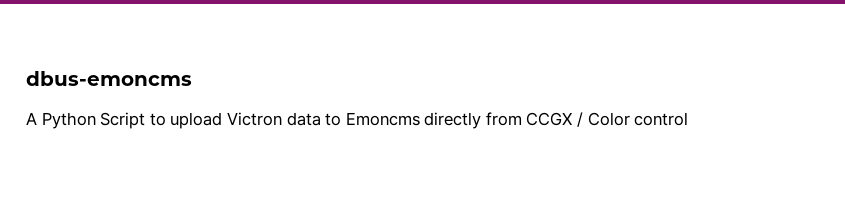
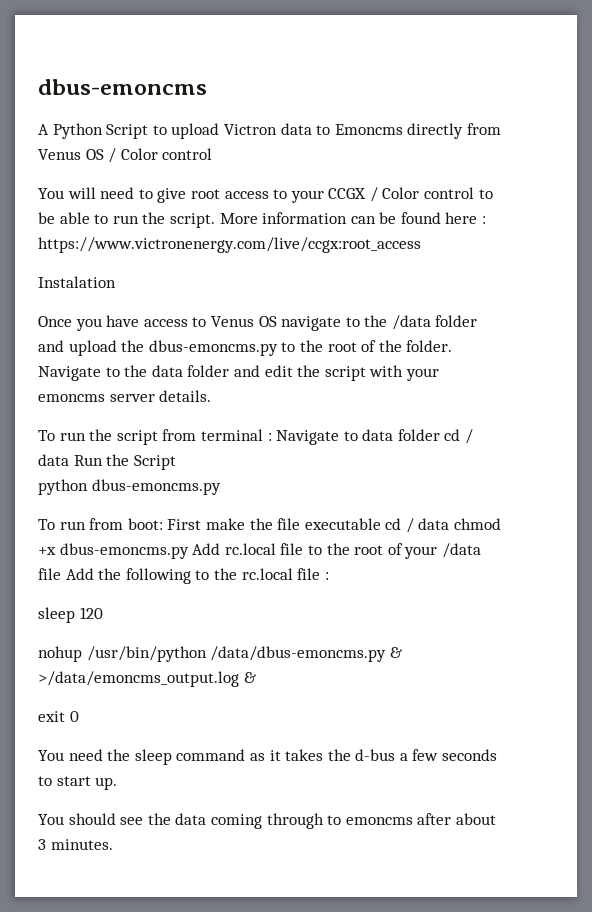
- A Python Script to upload Victron data to Emoncms directly from CCGX / Color control
+ A Python Script to upload Victron data to Emoncms directly from Venus OS / Color control
+ You will need to give root access to your CCGX / Color control to be able to run the script. More information can be found here : https://www.victronenergy.com/live/ccgx:root_access
+ Instalation
+ Once you have access to Venus OS navigate to the /data folder and upload the dbus-emoncms.py to the root of the folder. Navigate to the data folder and edit the script with your emoncms server details.
+ To run the script from terminal : Navigate to data folder cd / data Run the Script
+ python dbus-emoncms.py
+ To run from boot: First make the file executable cd / data chmod +x dbus-emoncms.py Add rc.local file to the root of your /data file Add the following to the rc.local file :
+ sleep 120
+ nohup /usr/bin/python /data/dbus-emoncms.py & >/data/emoncms_output.log &
+ exit 0
+ You need the sleep command as it takes the d-bus a few seconds to start up.
+ You should see the data coming through to emoncms after about 3 minutes.

